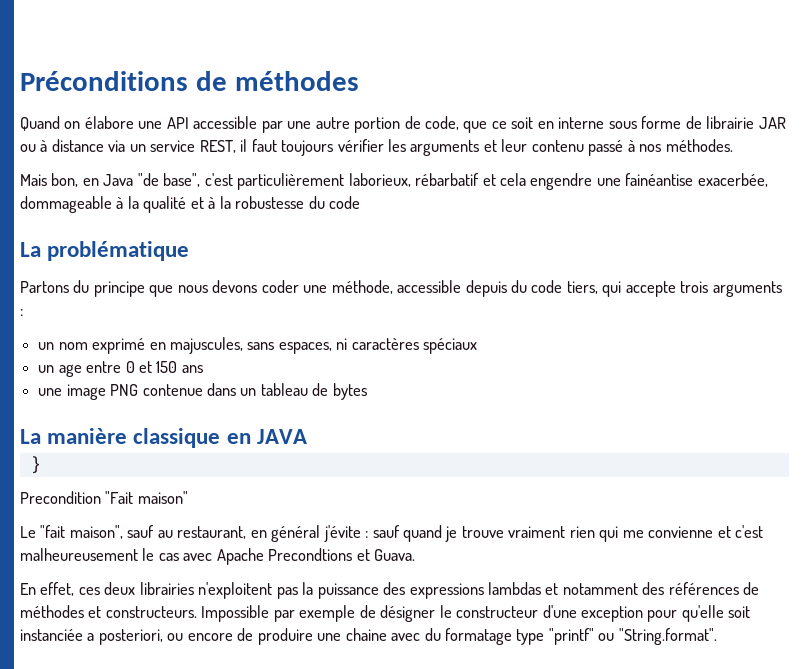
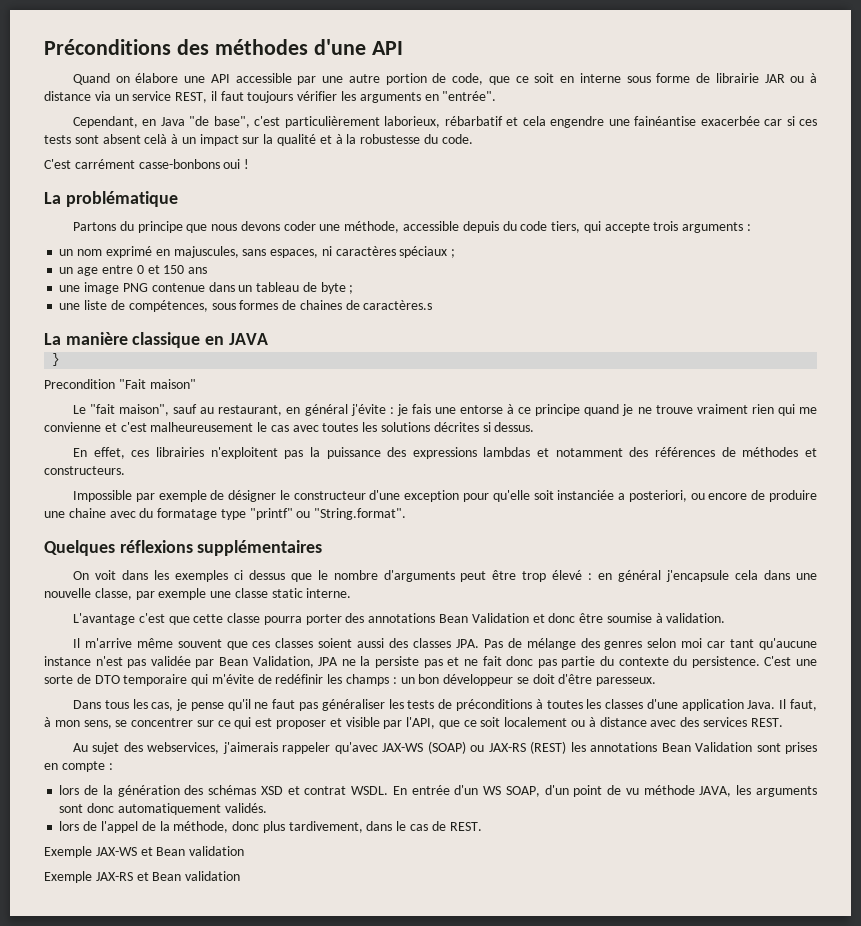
- Préconditions de méthodes
+ Préconditions des méthodes d'une API
- Quand on élabore une API accessible par une autre portion de code, que ce soit en interne sous forme de librairie JAR ou à distance via un service REST, il faut toujours vérifier les arguments et leur contenu passé à nos méthodes.
- Mais bon, en Java "de base", c'est particulièrement laborieux, rébarbatif et cela engendre une fainéantise exacerbée, dommageable à la qualité et à la robustesse du code
+ Quand on élabore une API accessible par une autre portion de code, que ce soit en interne sous forme de librairie JAR ou à distance via un service REST, il faut toujours vérifier les arguments en "entrée".
+ Cependant, en Java "de base", c'est particulièrement laborieux, rébarbatif et cela engendre une fainéantise exacerbée car si ces tests sont absent celà à un impact sur la qualité et à la robustesse du code.
+ C'est carrément casse-bonbons oui !
- un nom exprimé en majuscules, sans espaces, ni caractères spéciaux
+ un nom exprimé en majuscules, sans espaces, ni caractères spéciaux ;
- une image PNG contenue dans un tableau de bytes
+ une image PNG contenue dans un tableau de byte ;
+ une liste de compétences, sous formes de chaines de caractères.s
- Le "fait maison", sauf au restaurant, en général j'évite : sauf quand je trouve vraiment rien qui me convienne et c'est malheureusement le cas avec Apache Precondtions et Guava.
+ Le "fait maison", sauf au restaurant, en général j'évite : je fais une entorse à ce principe quand je ne trouve vraiment rien qui me convienne et c'est malheureusement le cas avec toutes les solutions décrites si dessus.
- En effet, ces deux librairies n'exploitent pas la puissance des expressions lambdas et notamment des références de méthodes et constructeurs. Impossible par exemple de désigner le constructeur d'une exception pour qu'elle soit instanciée a posteriori, ou encore de produire une chaine avec du formatage type "printf" ou "String.format".
+ En effet, ces librairies n'exploitent pas la puissance des expressions lambdas et notamment des références de méthodes et constructeurs.
+ Impossible par exemple de désigner le constructeur d'une exception pour qu'elle soit instanciée a posteriori, ou encore de produire une chaine avec du formatage type "printf" ou "String.format".
+ Quelques réflexions supplémentaires
+ On voit dans les exemples ci dessus que le nombre d'arguments peut être trop élevé : en général j'encapsule cela dans une nouvelle classe, par exemple une classe static interne.
+ L'avantage c'est que cette classe pourra porter des annotations Bean Validation et donc être soumise à validation.
+ Il m'arrive même souvent que ces classes soient aussi des classes JPA. Pas de mélange des genres selon moi car tant qu'aucune instance n'est pas validée par Bean Validation, JPA ne la persiste pas et ne fait donc pas partie du contexte du persistence. C'est une sorte de DTO temporaire qui m'évite de redéfinir les champs : un bon développeur se doit d'être paresseux.
+ Dans tous les cas, je pense qu'il ne faut pas généraliser les tests de préconditions à toutes les classes d'une application Java. Il faut, à mon sens, se concentrer sur ce qui est proposer et visible par l'API, que ce soit localement ou à distance avec des services REST.
+ Au sujet des webservices, j'aimerais rappeler qu'avec JAX-WS (SOAP) ou JAX-RS (REST) les annotations Bean Validation sont prises en compte :
+ lors de la génération des schémas XSD et contrat WSDL. En entrée d'un WS SOAP, d'un point de vu méthode JAVA, les arguments sont donc automatiquement validés.
+ lors de l'appel de la méthode, donc plus tardivement, dans le cas de REST.
+ Exemple JAX-WS et Bean validation
+ Exemple JAX-RS et Bean validation

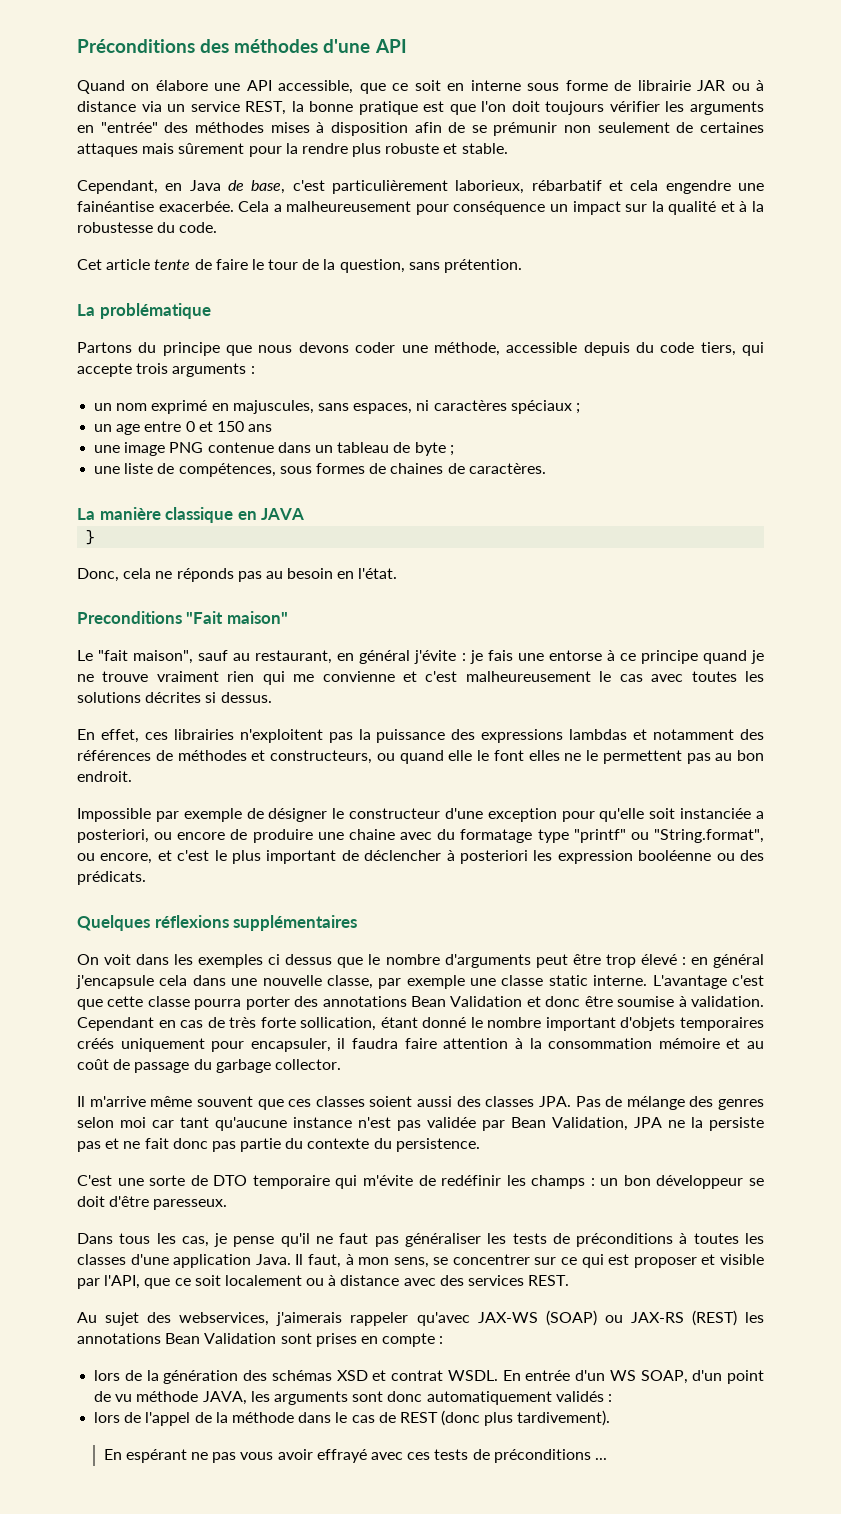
- Quand on élabore une API accessible par une autre portion de code, que ce soit en interne sous forme de librairie JAR ou à distance via un service REST, il faut toujours vérifier les arguments en "entrée".
+ Quand on élabore une API accessible, que ce soit en interne sous forme de librairie JAR ou à distance via un service REST, la bonne pratique est que l'on doit toujours vérifier les arguments en "entrée" des méthodes mises à disposition afin de se prémunir non seulement de certaines attaques mais sûrement pour la rendre plus robuste et stable.
- Cependant, en Java "de base", c'est particulièrement laborieux, rébarbatif et cela engendre une fainéantise exacerbée car si ces tests sont absent celà à un impact sur la qualité et à la robustesse du code.
+ Cependant, en Java de base, c'est particulièrement laborieux, rébarbatif et cela engendre une fainéantise exacerbée. Cela a malheureusement pour conséquence un impact sur la qualité et à la robustesse du code.
- C'est carrément casse-bonbons oui !
+ Cet article tente de faire le tour de la question, sans prétention.
- une liste de compétences, sous formes de chaines de caractères.s
+ une liste de compétences, sous formes de chaines de caractères.
- Precondition "Fait maison"
+ Donc, cela ne réponds pas au besoin en l'état.
+ Preconditions "Fait maison"
- En effet, ces librairies n'exploitent pas la puissance des expressions lambdas et notamment des références de méthodes et constructeurs.
+ En effet, ces librairies n'exploitent pas la puissance des expressions lambdas et notamment des références de méthodes et constructeurs, ou quand elle le font elles ne le permettent pas au bon endroit.
- Impossible par exemple de désigner le constructeur d'une exception pour qu'elle soit instanciée a posteriori, ou encore de produire une chaine avec du formatage type "printf" ou "String.format".
+ Impossible par exemple de désigner le constructeur d'une exception pour qu'elle soit instanciée a posteriori, ou encore de produire une chaine avec du formatage type "printf" ou "String.format", ou encore, et c'est le plus important de déclencher à posteriori les expression booléenne ou des prédicats.
- On voit dans les exemples ci dessus que le nombre d'arguments peut être trop élevé : en général j'encapsule cela dans une nouvelle classe, par exemple une classe static interne.
- L'avantage c'est que cette classe pourra porter des annotations Bean Validation et donc être soumise à validation.
+ On voit dans les exemples ci dessus que le nombre d'arguments peut être trop élevé : en général j'encapsule cela dans une nouvelle classe, par exemple une classe static interne. L'avantage c'est que cette classe pourra porter des annotations Bean Validation et donc être soumise à validation. Cependant en cas de très forte sollication, étant donné le nombre important d'objets temporaires créés uniquement pour encapsuler, il faudra faire attention à la consommation mémoire et au coût de passage du garbage collector.
- Il m'arrive même souvent que ces classes soient aussi des classes JPA. Pas de mélange des genres selon moi car tant qu'aucune instance n'est pas validée par Bean Validation, JPA ne la persiste pas et ne fait donc pas partie du contexte du persistence. C'est une sorte de DTO temporaire qui m'évite de redéfinir les champs :
+ Il m'arrive même souvent que ces classes soient aussi des classes JPA. Pas de mélange des genres selon moi car tant qu'aucune instance n'est pas validée par Bean Validation, JPA ne la persiste pas et ne fait donc pas partie du contexte du persistence.
+ C'est une sorte de DTO temporaire qui m'évite de redéfinir les champs :
- En entrée d'un WS SOAP, d'un point de vu méthode JAVA, les arguments sont donc automatiquement validés.
+ En entrée d'un WS SOAP, d'un point de vu méthode JAVA, les arguments sont donc automatiquement validés :
- lors de l'appel de la méthode, donc plus tardivement, dans le cas de REST.
- Exemple JAX-WS et Bean validation
- Exemple JAX-RS et Bean validation
+ lors de l'appel de la méthode dans le cas de REST (donc plus tardivement).
+ En espérant ne pas vous avoir effrayé avec ces tests de préconditions ...

